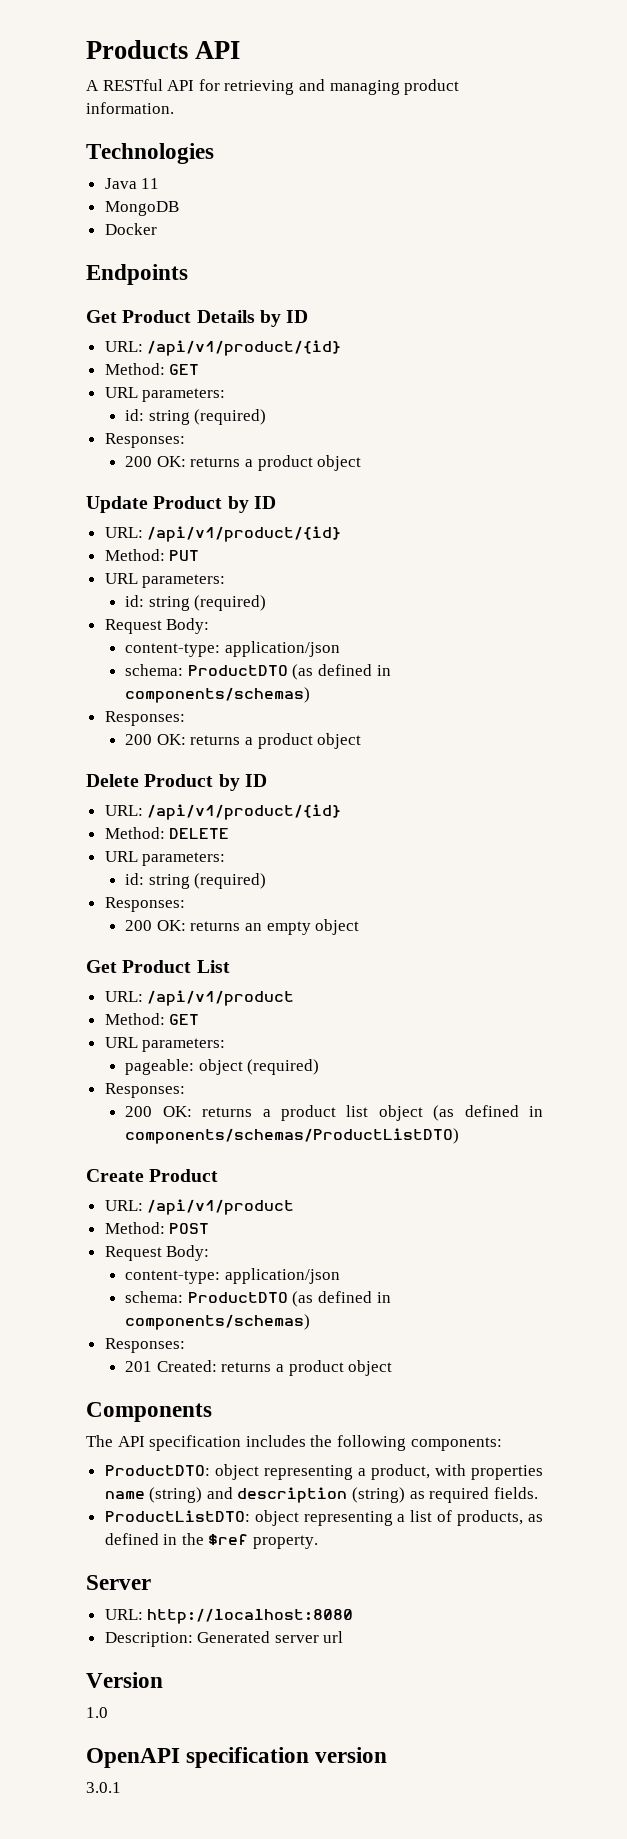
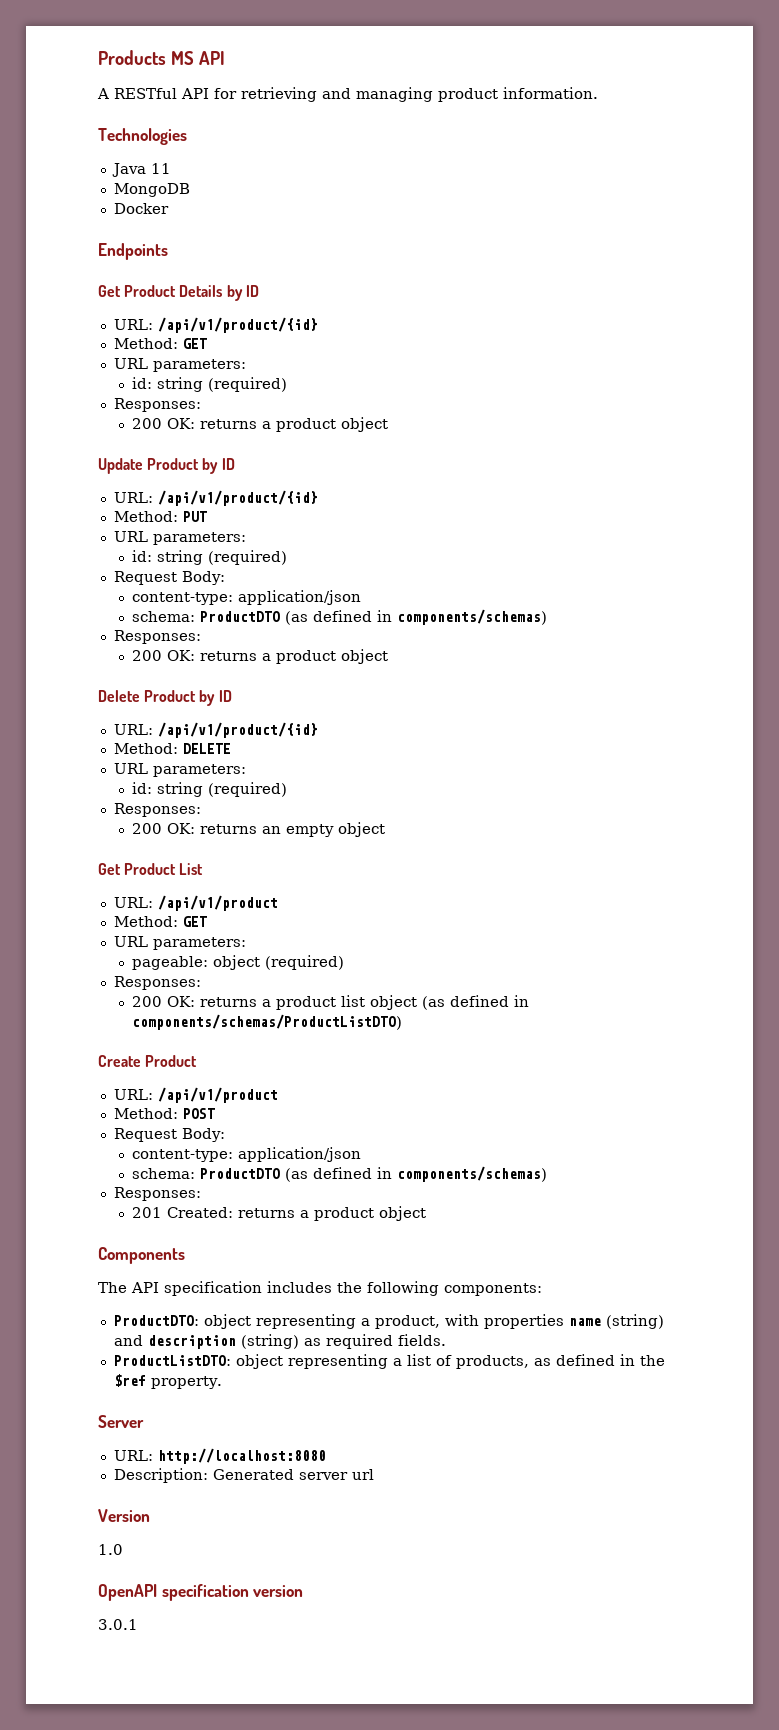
- Products API
+ Products MS API

